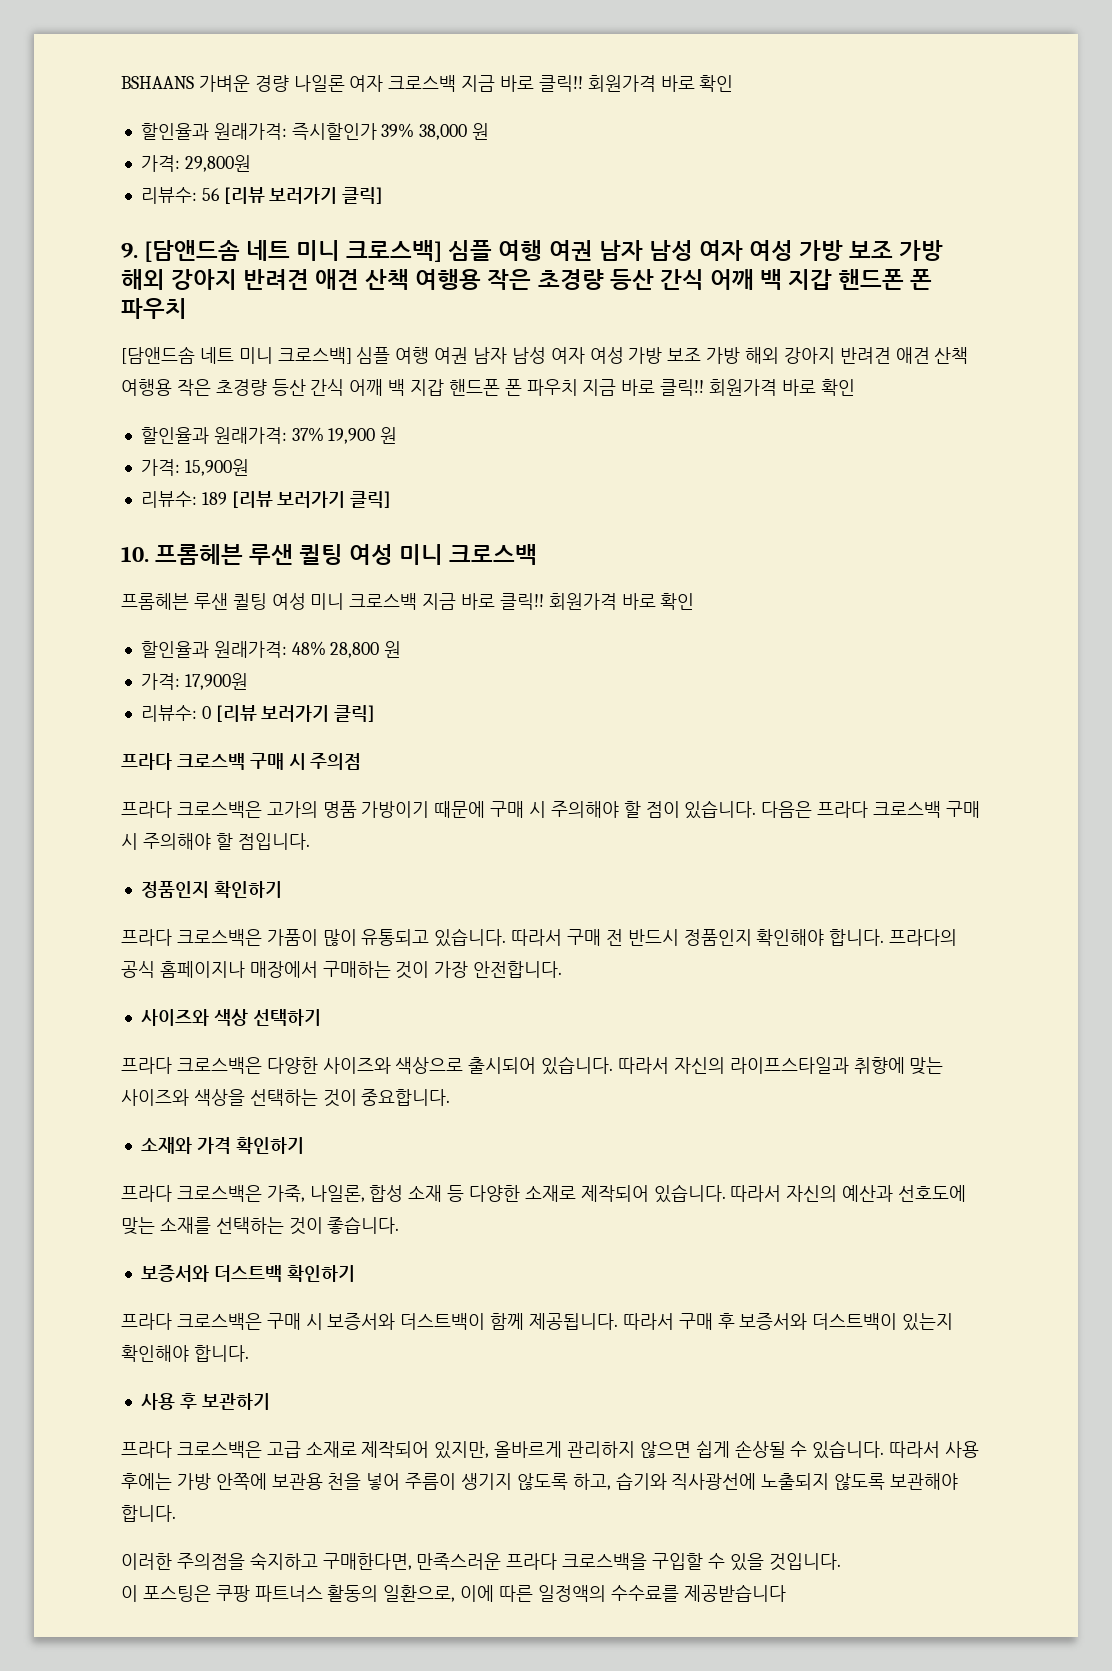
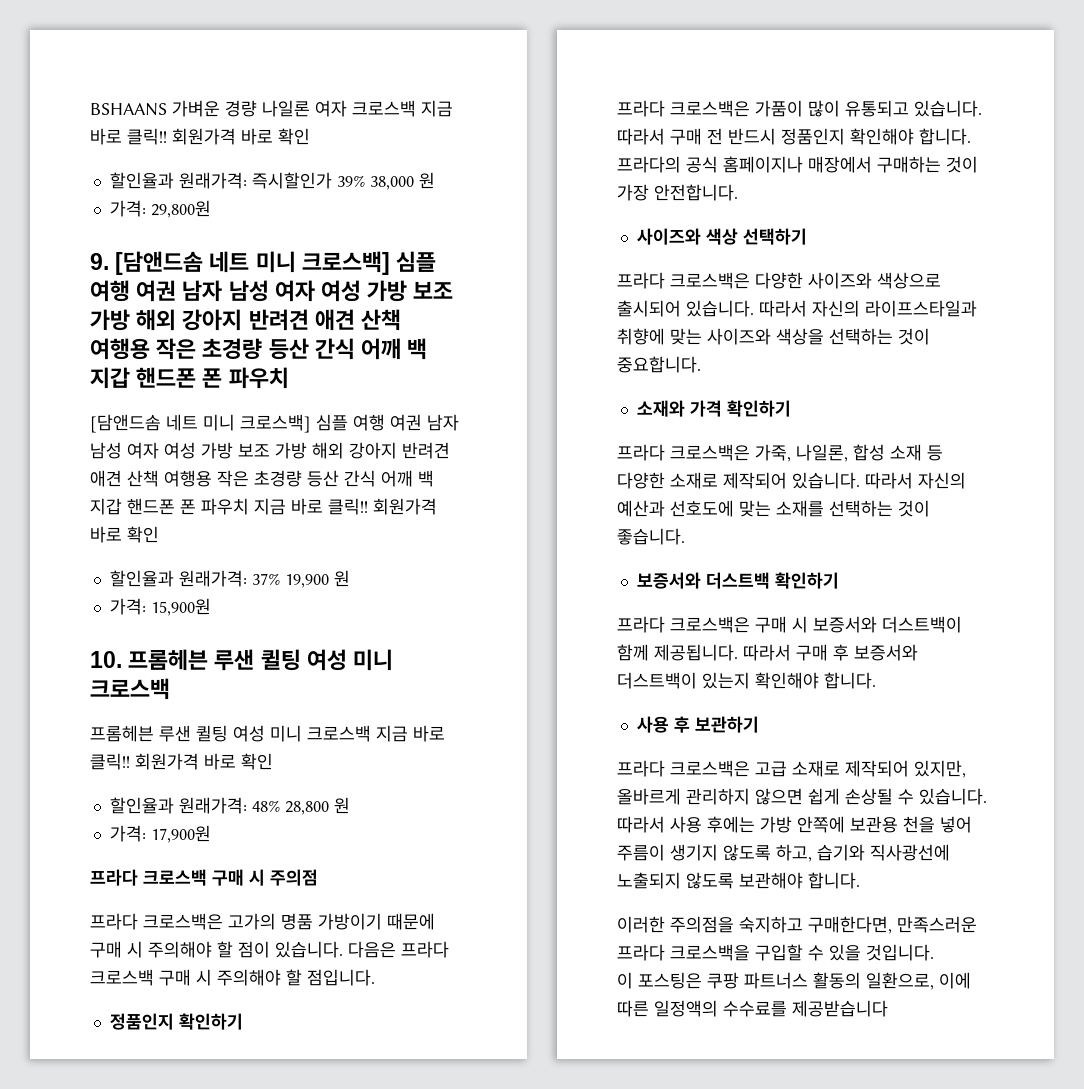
- 리뷰수: 56 [리뷰 보러가기 클릭]
- 리뷰수: 189 [리뷰 보러가기 클릭]
- 리뷰수: 0 [리뷰 보러가기 클릭]

